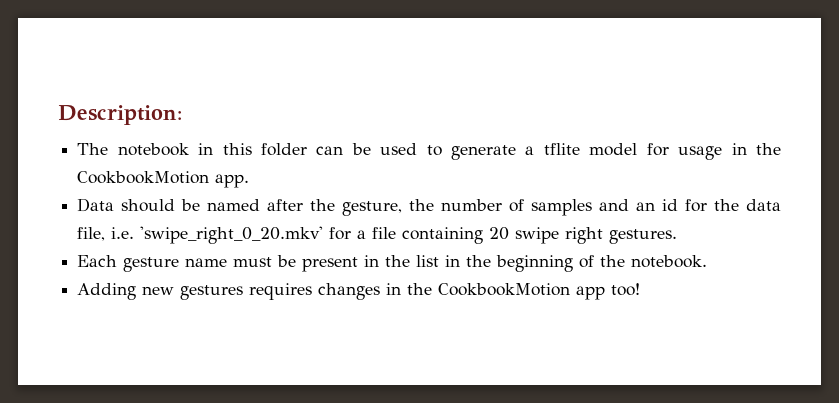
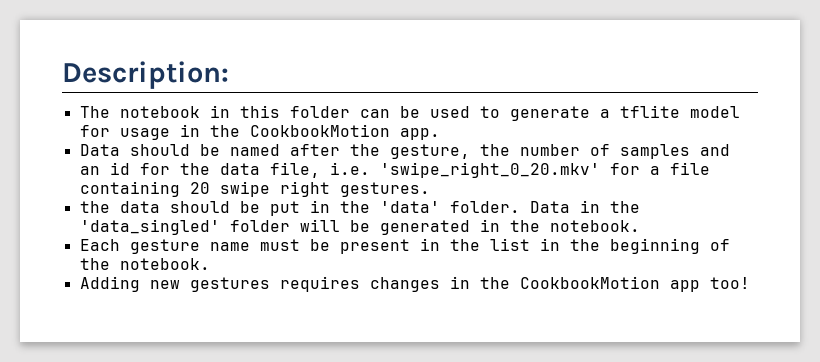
+ the data should be put in the 'data' folder. Data in the 'data_singled' folder will be generated in the notebook.

